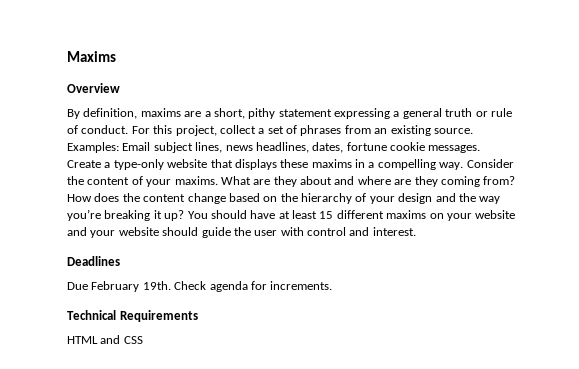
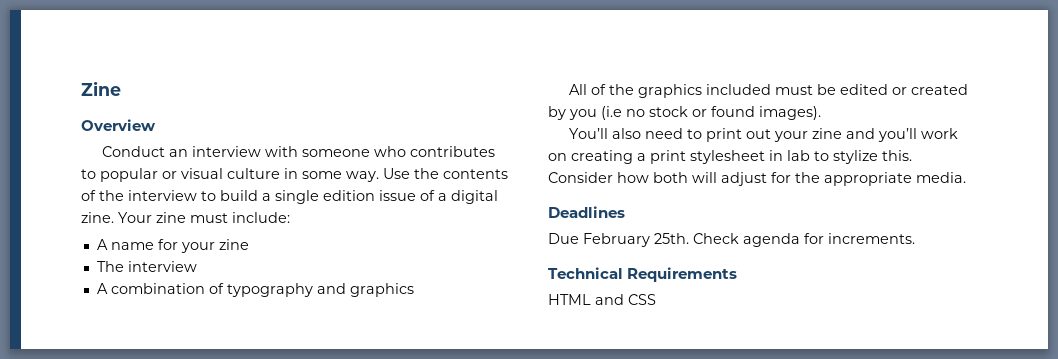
- Maxims
+ Zine
- By definition, maxims are a short, pithy statement expressing a general truth or rule of conduct. For this project, collect a set of phrases from an existing source. Examples: Email subject lines, news headlines, dates, fortune cookie messages. Create a type-only website that displays these maxims in a compelling way. Consider the content of your maxims. What are they about and where are they coming from? How does the content change based on the hierarchy of your design and the way you’re breaking it up? You should have at least 15 different maxims on your website and your website should guide the user with control and interest.
+ Conduct an interview with someone who contributes to popular or visual culture in some way. Use the contents of the interview to build a single edition issue of a digital zine. Your zine must include:
+ A name for your zine
+ The interview
+ A combination of typography and graphics
+ All of the graphics included must be edited or created by you (i.e no stock or found images).
+ You’ll also need to print out your zine and you’ll work on creating a print stylesheet in lab to stylize this. Consider how both will adjust for the appropriate media.
- Due February 19th.
+ Due February 25th.

